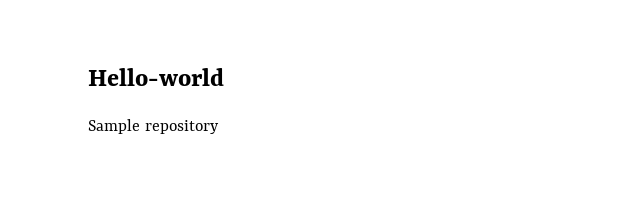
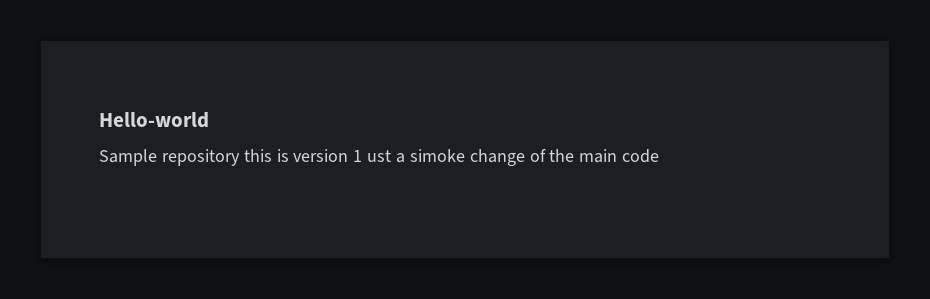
- Sample repository
+ Sample repository this is version 1 ust a simoke change of the main code

